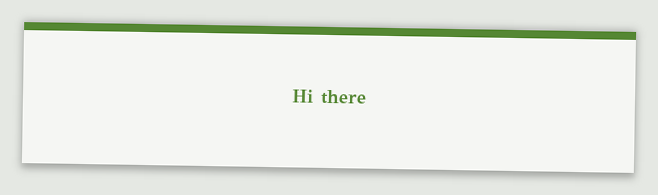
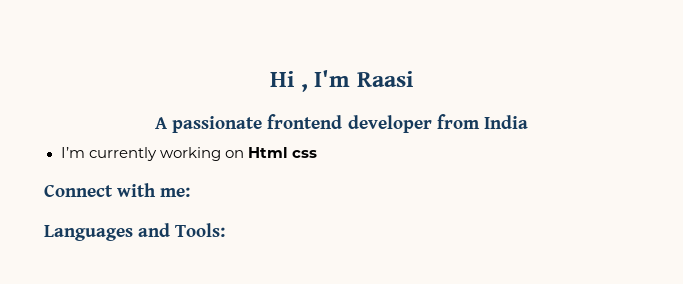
- Hi there
+ Hi , I'm Raasi
+ A passionate frontend developer from India
+ I’m currently working on Html css
+ Connect with me:
+ Languages and Tools:

